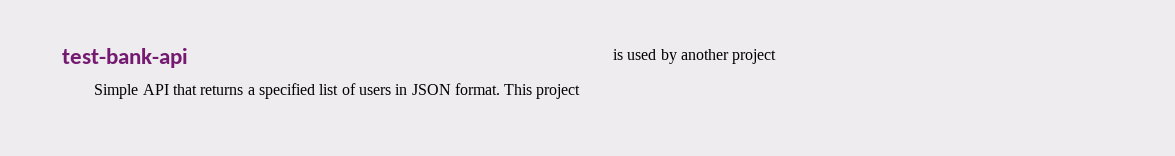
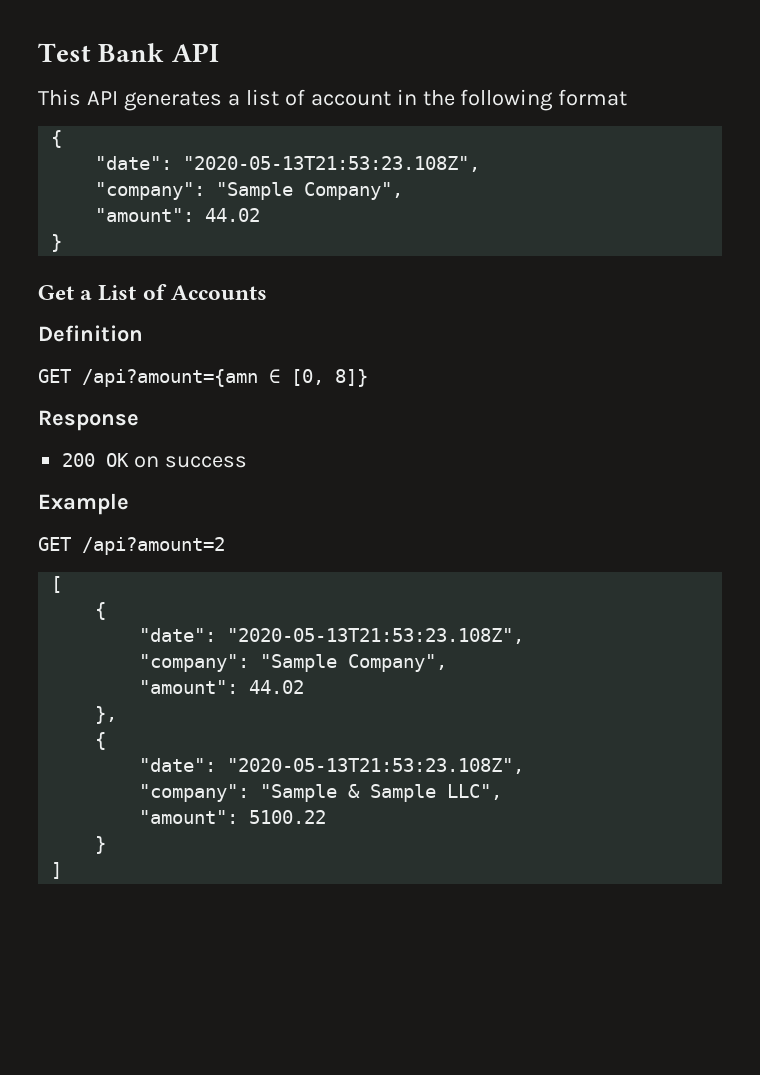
- test-bank-api
- Simple API that returns a specified list of users in JSON format. This project is used by another project
+ Test Bank API
+ This API generates a list of account in the following format
+ {
+ "date": "2020-05-13T21:53:23.108Z",
+ "company": "Sample Company",
+ "amount": 44.02
+ }
+ Get a List of Accounts
+ Definition
+ GET /api?amount={amn ∈ [0, 8]}
+ Response
+ 200 OK on success
+ Example
+ GET /api?amount=2
+ [
+ {
+ "date": "2020-05-13T21:53:23.108Z",
+ "company": "Sample Company",
+ "amount": 44.02
+ },
+ {
+ "date": "2020-05-13T21:53:23.108Z",
+ "company": "Sample & Sample LLC",
+ "amount": 5100.22
+ }
+ ]

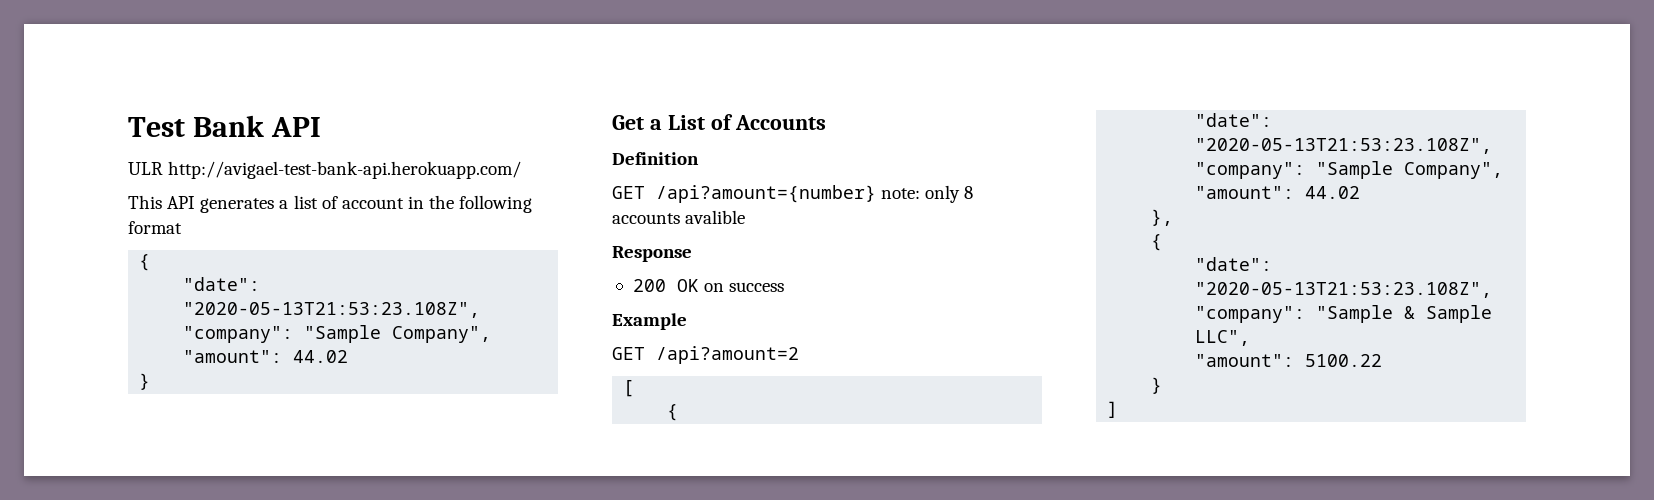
+ ULR http://avigael-test-bank-api.herokuapp.com/
- GET /api?amount={amn ∈ [0, 8]}
+ GET /api?amount={number} note: only 8 accounts avalible

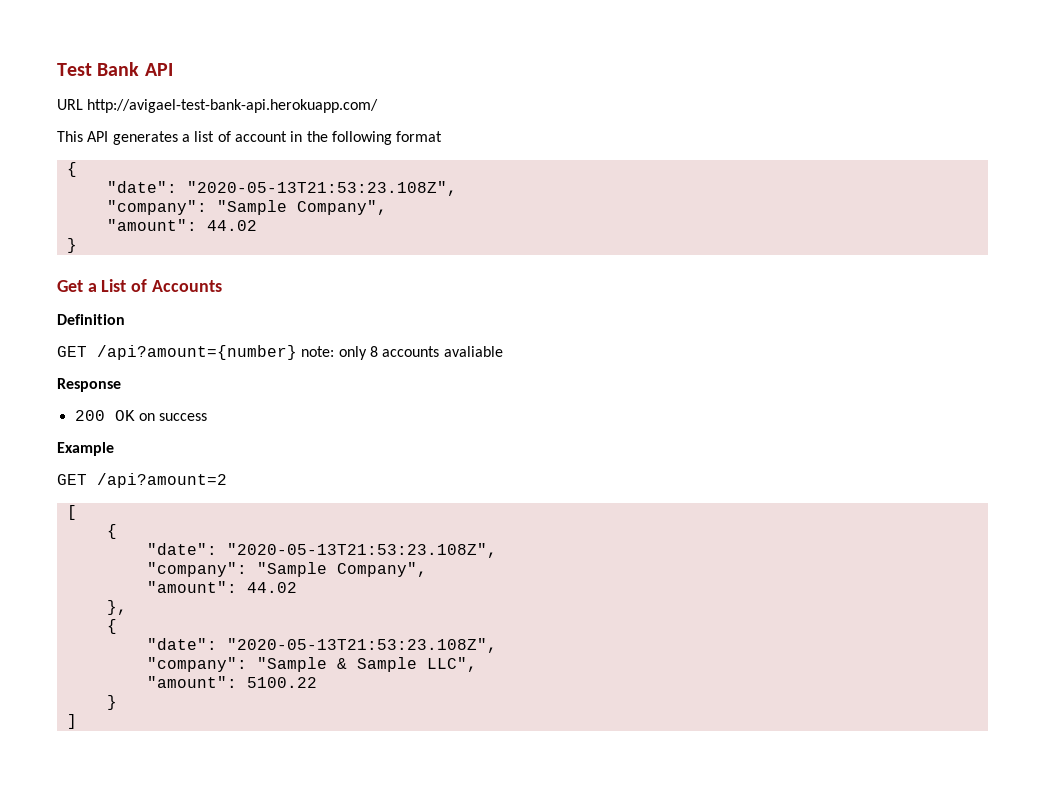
- ULR http://avigael-test-bank-api.herokuapp.com/
+ URL http://avigael-test-bank-api.herokuapp.com/
- GET /api?amount={number} note: only 8 accounts avalible
+ GET /api?amount={number} note: only 8 accounts avaliable

